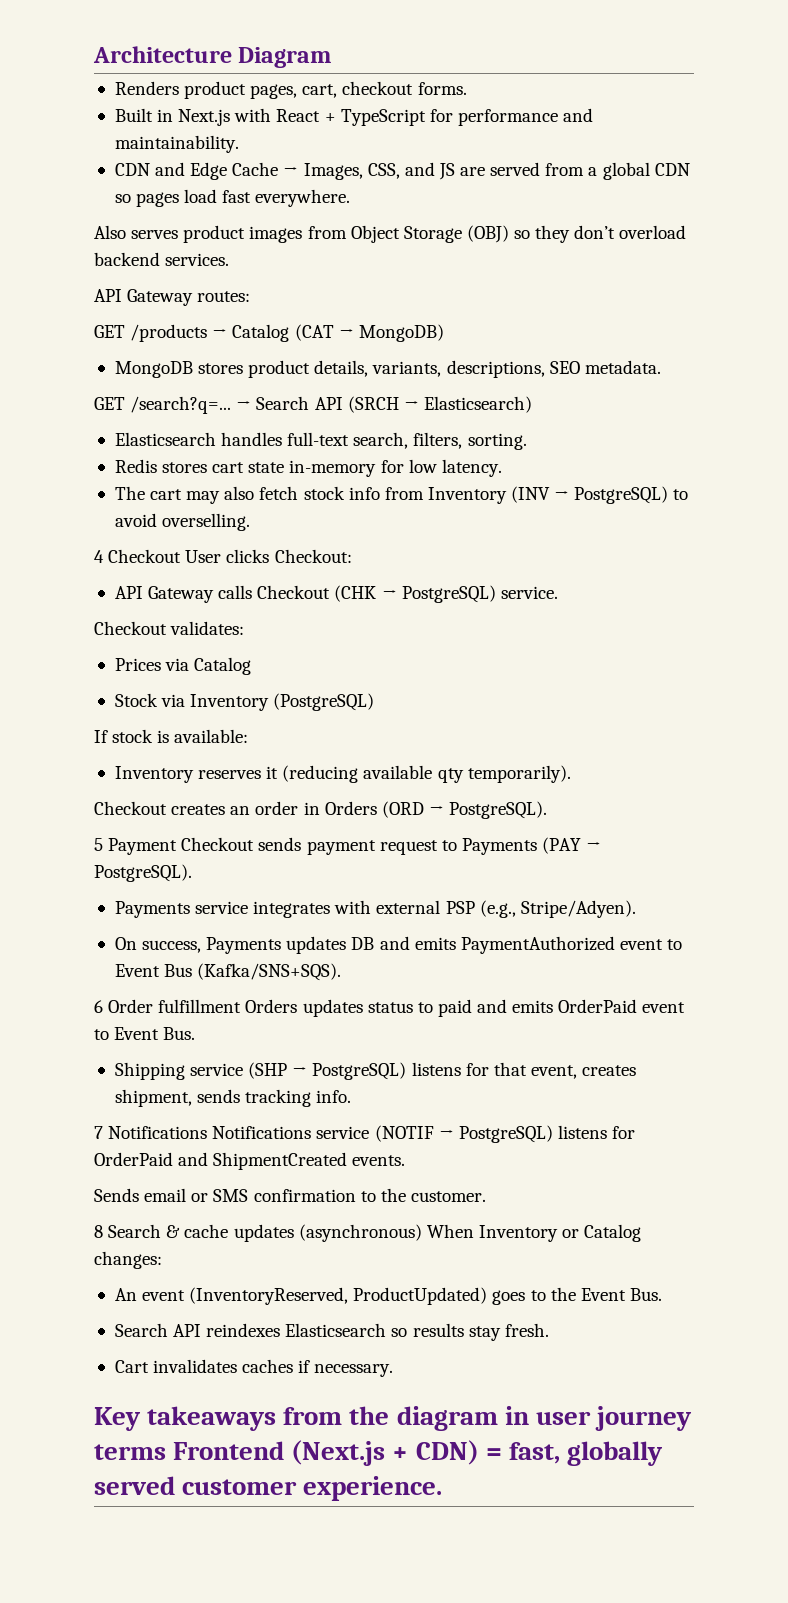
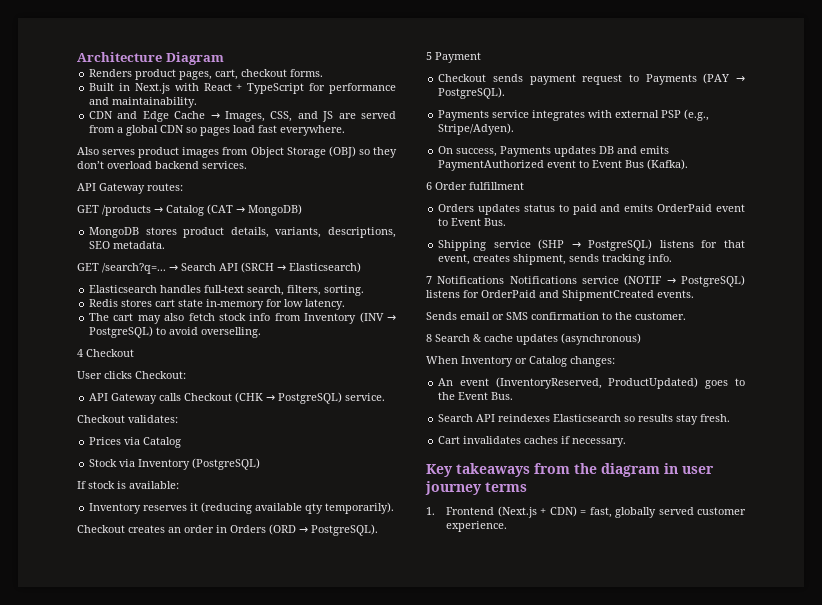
- 4 Checkout User clicks Checkout:
+ 4 Checkout
+ User clicks Checkout:
- 5 Payment Checkout sends payment request to Payments (PAY → PostgreSQL).
+ 5 Payment
+ Checkout sends payment request to Payments (PAY → PostgreSQL).
- On success, Payments updates DB and emits PaymentAuthorized event to Event Bus (Kafka/SNS+SQS).
+ On success, Payments updates DB and emits PaymentAuthorized event to Event Bus (Kafka).
- 6 Order fulfillment Orders updates status to paid and emits OrderPaid event to Event Bus.
+ 6 Order fulfillment
+ Orders updates status to paid and emits OrderPaid event to Event Bus.
- 8 Search & cache updates (asynchronous) When Inventory or Catalog changes:
+ 8 Search & cache updates (asynchronous)
+ When Inventory or Catalog changes:
- Key takeaways from the diagram in user journey terms Frontend (Next.js + CDN) = fast, globally served customer experience.
+ Key takeaways from the diagram in user journey terms
+ 1. Frontend (Next.js + CDN) = fast, globally served customer experience.

